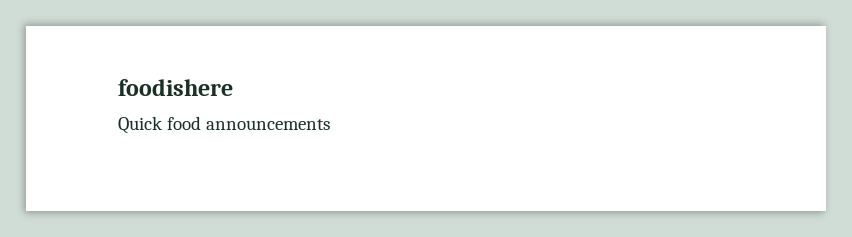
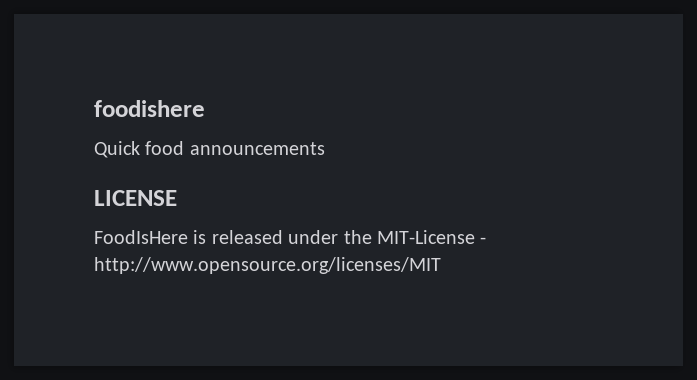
+ LICENSE
+ FoodIsHere is released under the MIT-License - http://www.opensource.org/licenses/MIT

